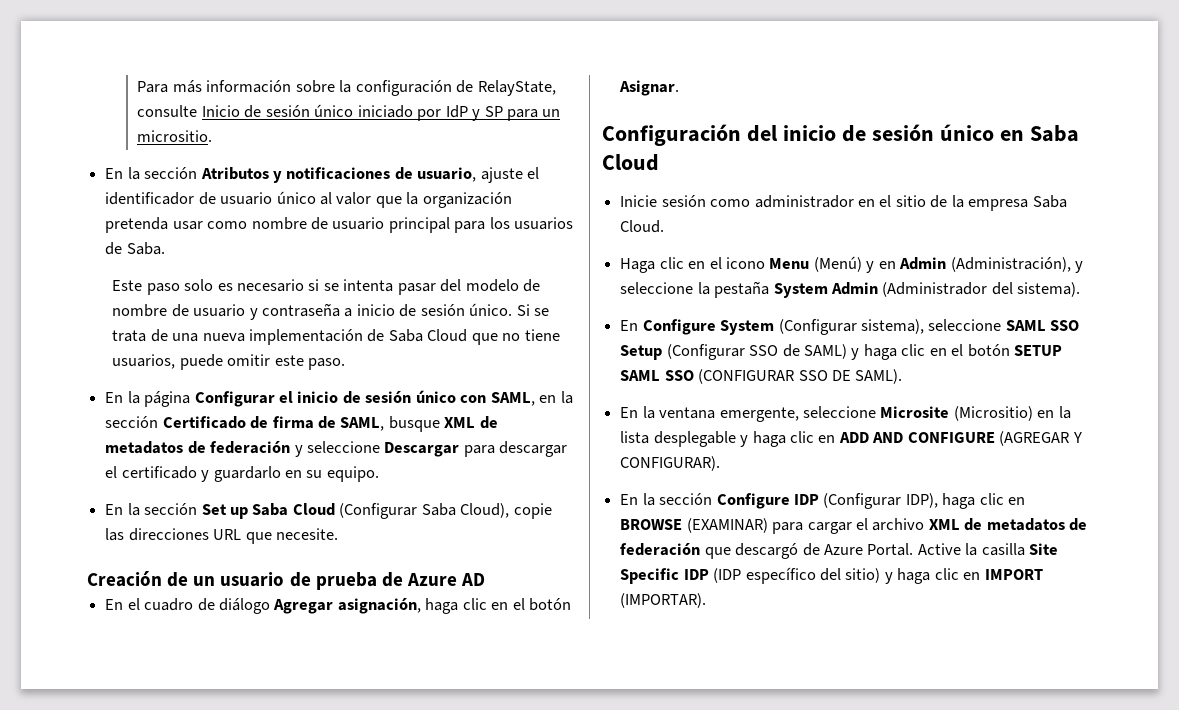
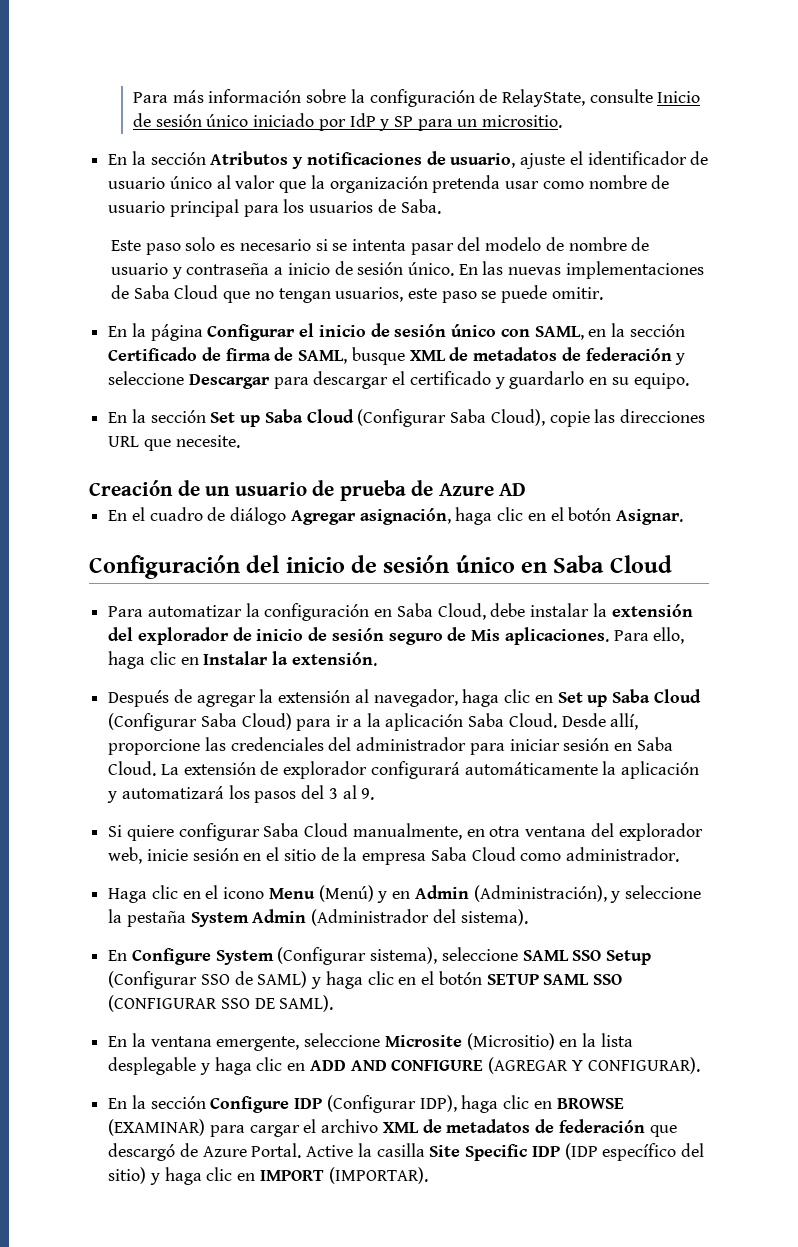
- Si se trata de una nueva implementación de Saba Cloud que no tiene usuarios, puede omitir este paso.
+ En las nuevas implementaciones de Saba Cloud que no tengan usuarios, este paso se puede omitir.
- Inicie sesión como administrador en el sitio de la empresa Saba Cloud.
+ Para automatizar la configuración en Saba Cloud, debe instalar la extensión del explorador de inicio de sesión seguro de Mis aplicaciones. Para ello, haga clic en Instalar la extensión.
+ Después de agregar la extensión al navegador, haga clic en Set up Saba Cloud (Configurar Saba Cloud) para ir a la aplicación Saba Cloud. Desde allí, proporcione las credenciales del administrador para iniciar sesión en Saba Cloud. La extensión de explorador configurará automáticamente la aplicación y automatizará los pasos del 3 al 9.
+ Si quiere configurar Saba Cloud manualmente, en otra ventana del explorador web, inicie sesión en el sitio de la empresa Saba Cloud como administrador.

